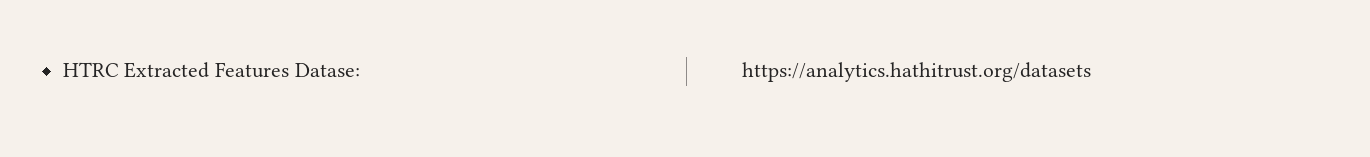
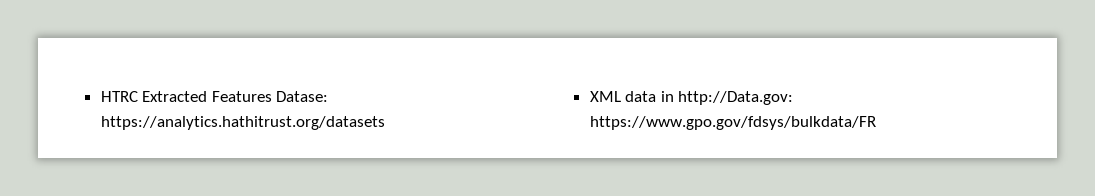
+ XML data in http://Data.gov: https://www.gpo.gov/fdsys/bulkdata/FR

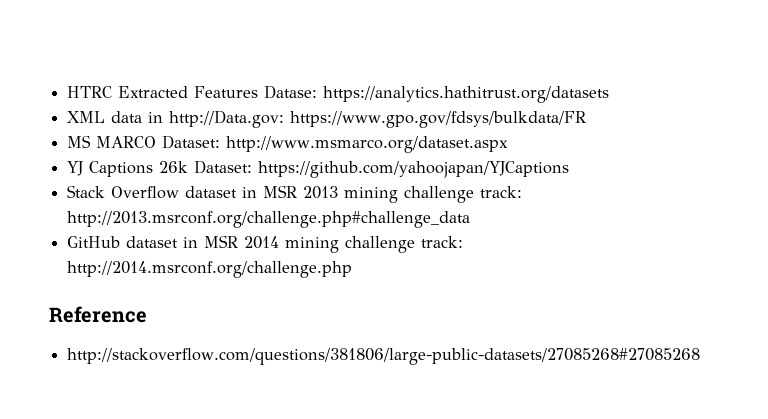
+ MS MARCO Dataset: http://www.msmarco.org/dataset.aspx
+ YJ Captions 26k Dataset: https://github.com/yahoojapan/YJCaptions
+ Stack Overflow dataset in MSR 2013 mining challenge track: http://2013.msrconf.org/challenge.php#challenge_data
+ GitHub dataset in MSR 2014 mining challenge track: http://2014.msrconf.org/challenge.php
+ Reference
+ http://stackoverflow.com/questions/381806/large-public-datasets/27085268#27085268

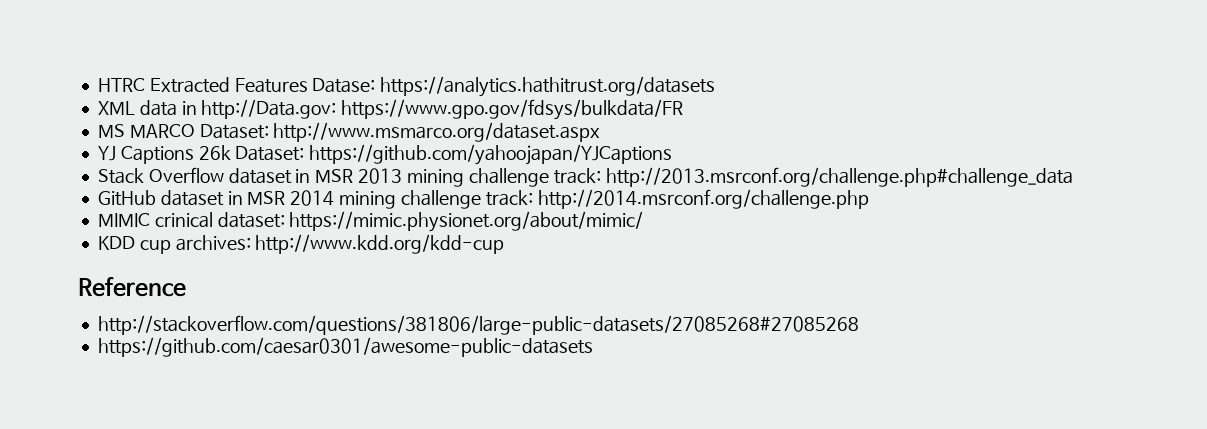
+ MIMIC crinical dataset: https://mimic.physionet.org/about/mimic/
+ KDD cup archives: http://www.kdd.org/kdd-cup
+ https://github.com/caesar0301/awesome-public-datasets

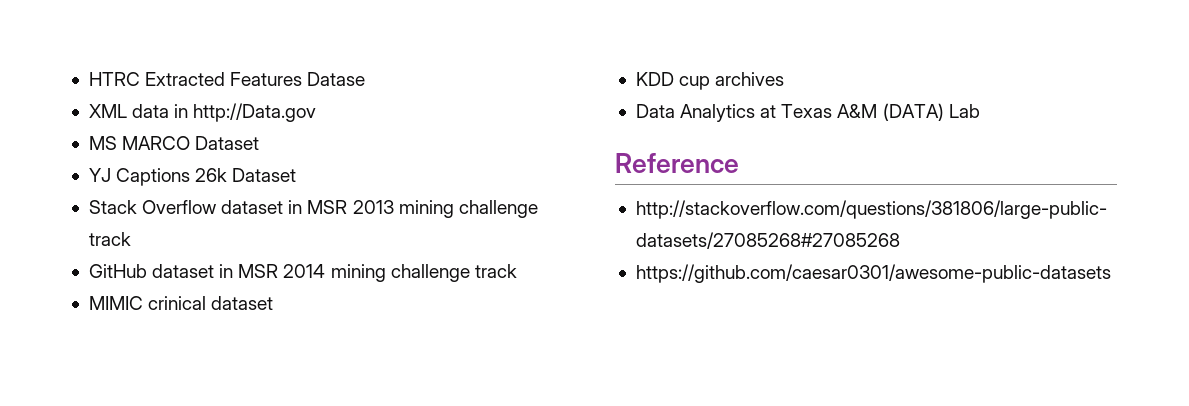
- HTRC Extracted Features Datase: https://analytics.hathitrust.org/datasets
+ HTRC Extracted Features Datase
- XML data in http://Data.gov: https://www.gpo.gov/fdsys/bulkdata/FR
+ XML data in http://Data.gov
- MS MARCO Dataset: http://www.msmarco.org/dataset.aspx
+ MS MARCO Dataset
- YJ Captions 26k Dataset: https://github.com/yahoojapan/YJCaptions
+ YJ Captions 26k Dataset
- Stack Overflow dataset in MSR 2013 mining challenge track: http://2013.msrconf.org/challenge.php#challenge_data
+ Stack Overflow dataset in MSR 2013 mining challenge track
- GitHub dataset in MSR 2014 mining challenge track: http://2014.msrconf.org/challenge.php
+ GitHub dataset in MSR 2014 mining challenge track
- MIMIC crinical dataset: https://mimic.physionet.org/about/mimic/
+ MIMIC crinical dataset
- KDD cup archives: http://www.kdd.org/kdd-cup
+ KDD cup archives
+ Data Analytics at Texas A&M (DATA) Lab

